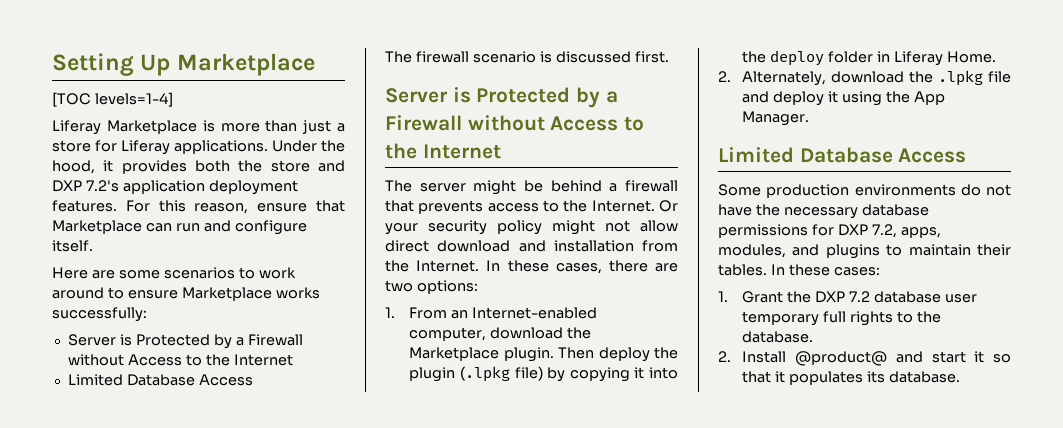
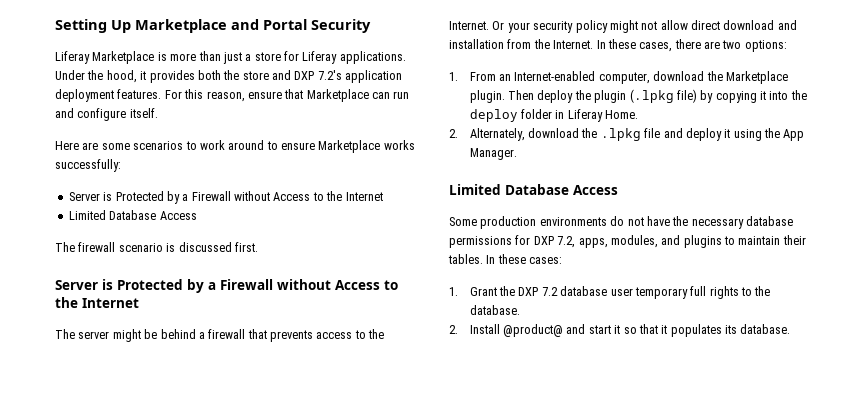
- Setting Up Marketplace
- [TOC levels=1-4]
+ Setting Up Marketplace and Portal Security

